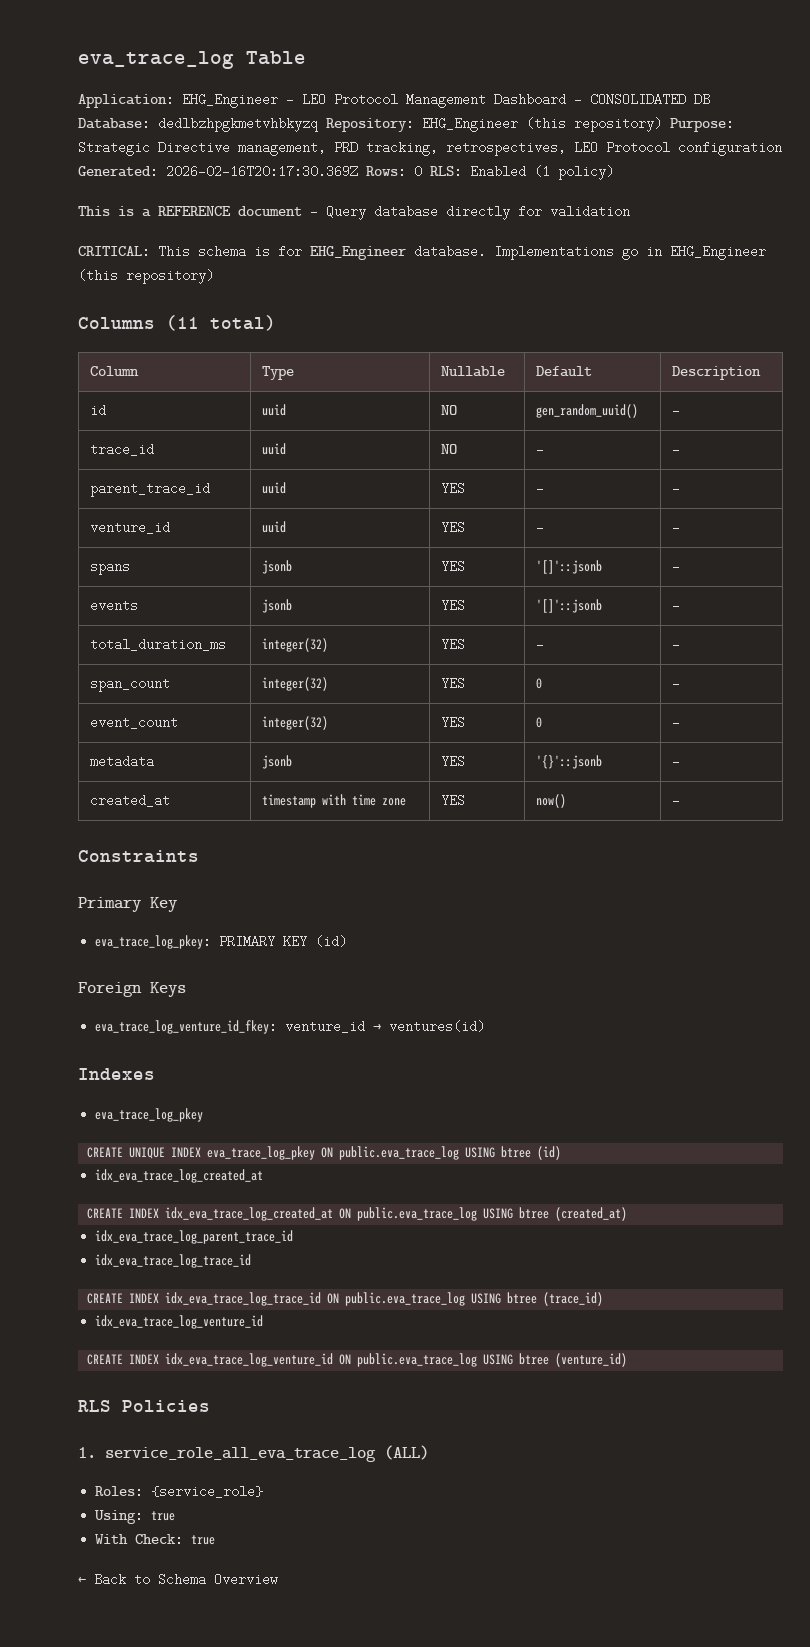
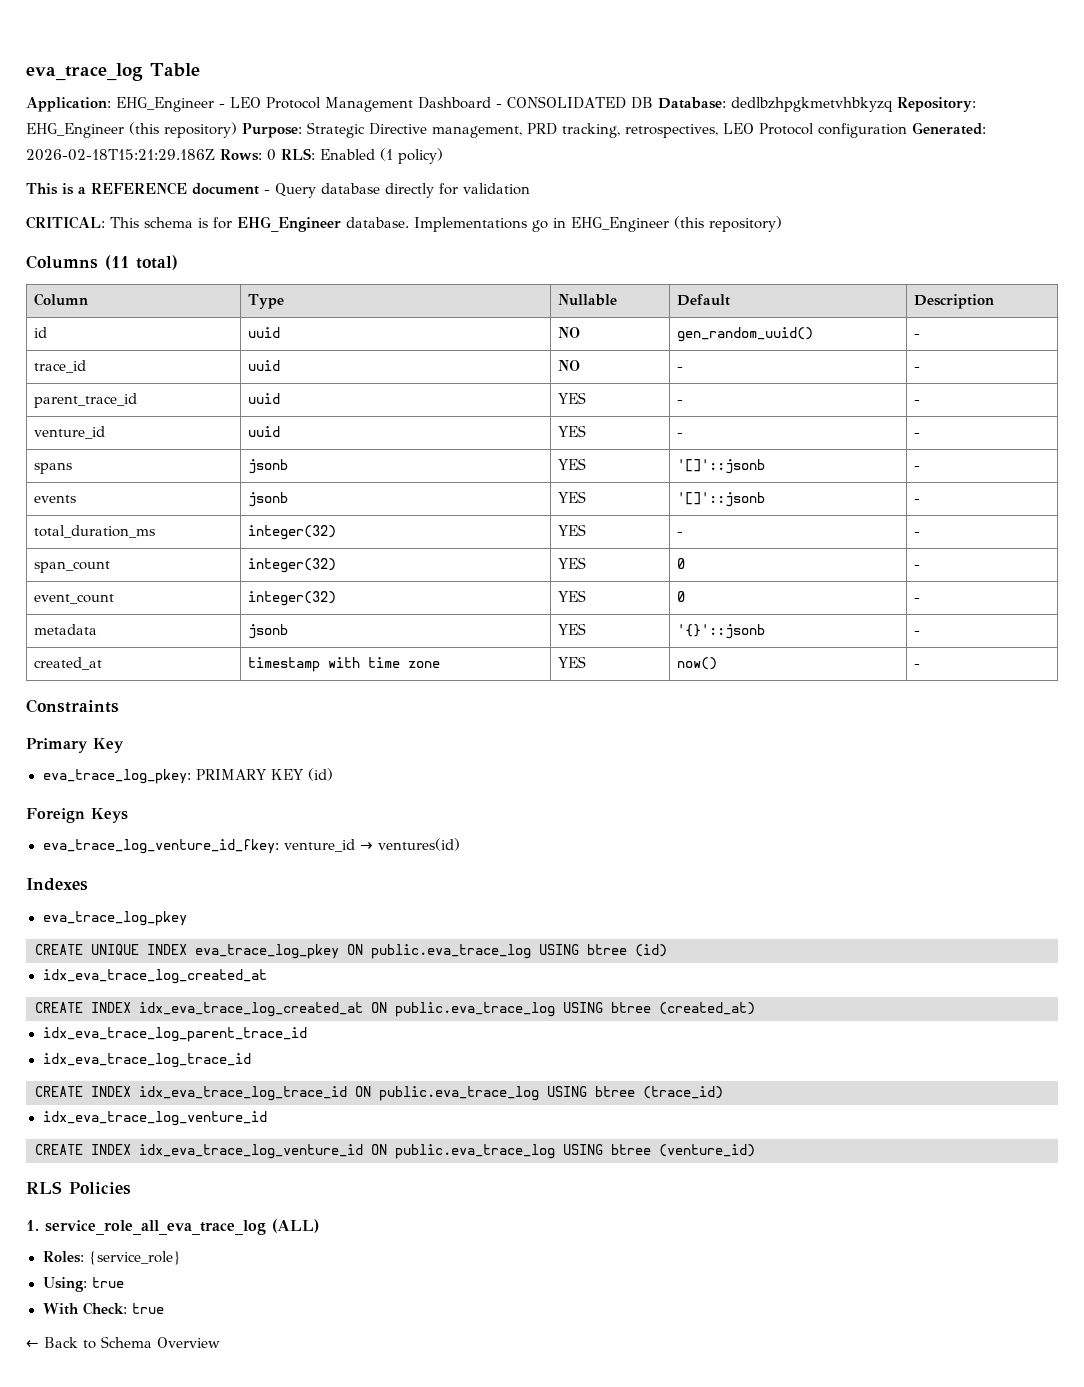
- Application: EHG_Engineer - LEO Protocol Management Dashboard - CONSOLIDATED DB Database: dedlbzhpgkmetvhbkyzq Repository: EHG_Engineer (this repository) Purpose: Strategic Directive management, PRD tracking, retrospectives, LEO Protocol configuration Generated: 2026-02-16T20:17:30.369Z Rows: 0 RLS: Enabled (1 policy)
+ Application: EHG_Engineer - LEO Protocol Management Dashboard - CONSOLIDATED DB Database: dedlbzhpgkmetvhbkyzq Repository: EHG_Engineer (this repository) Purpose: Strategic Directive management, PRD tracking, retrospectives, LEO Protocol configuration Generated: 2026-02-18T15:21:29.186Z Rows: 0 RLS: Enabled (1 policy)

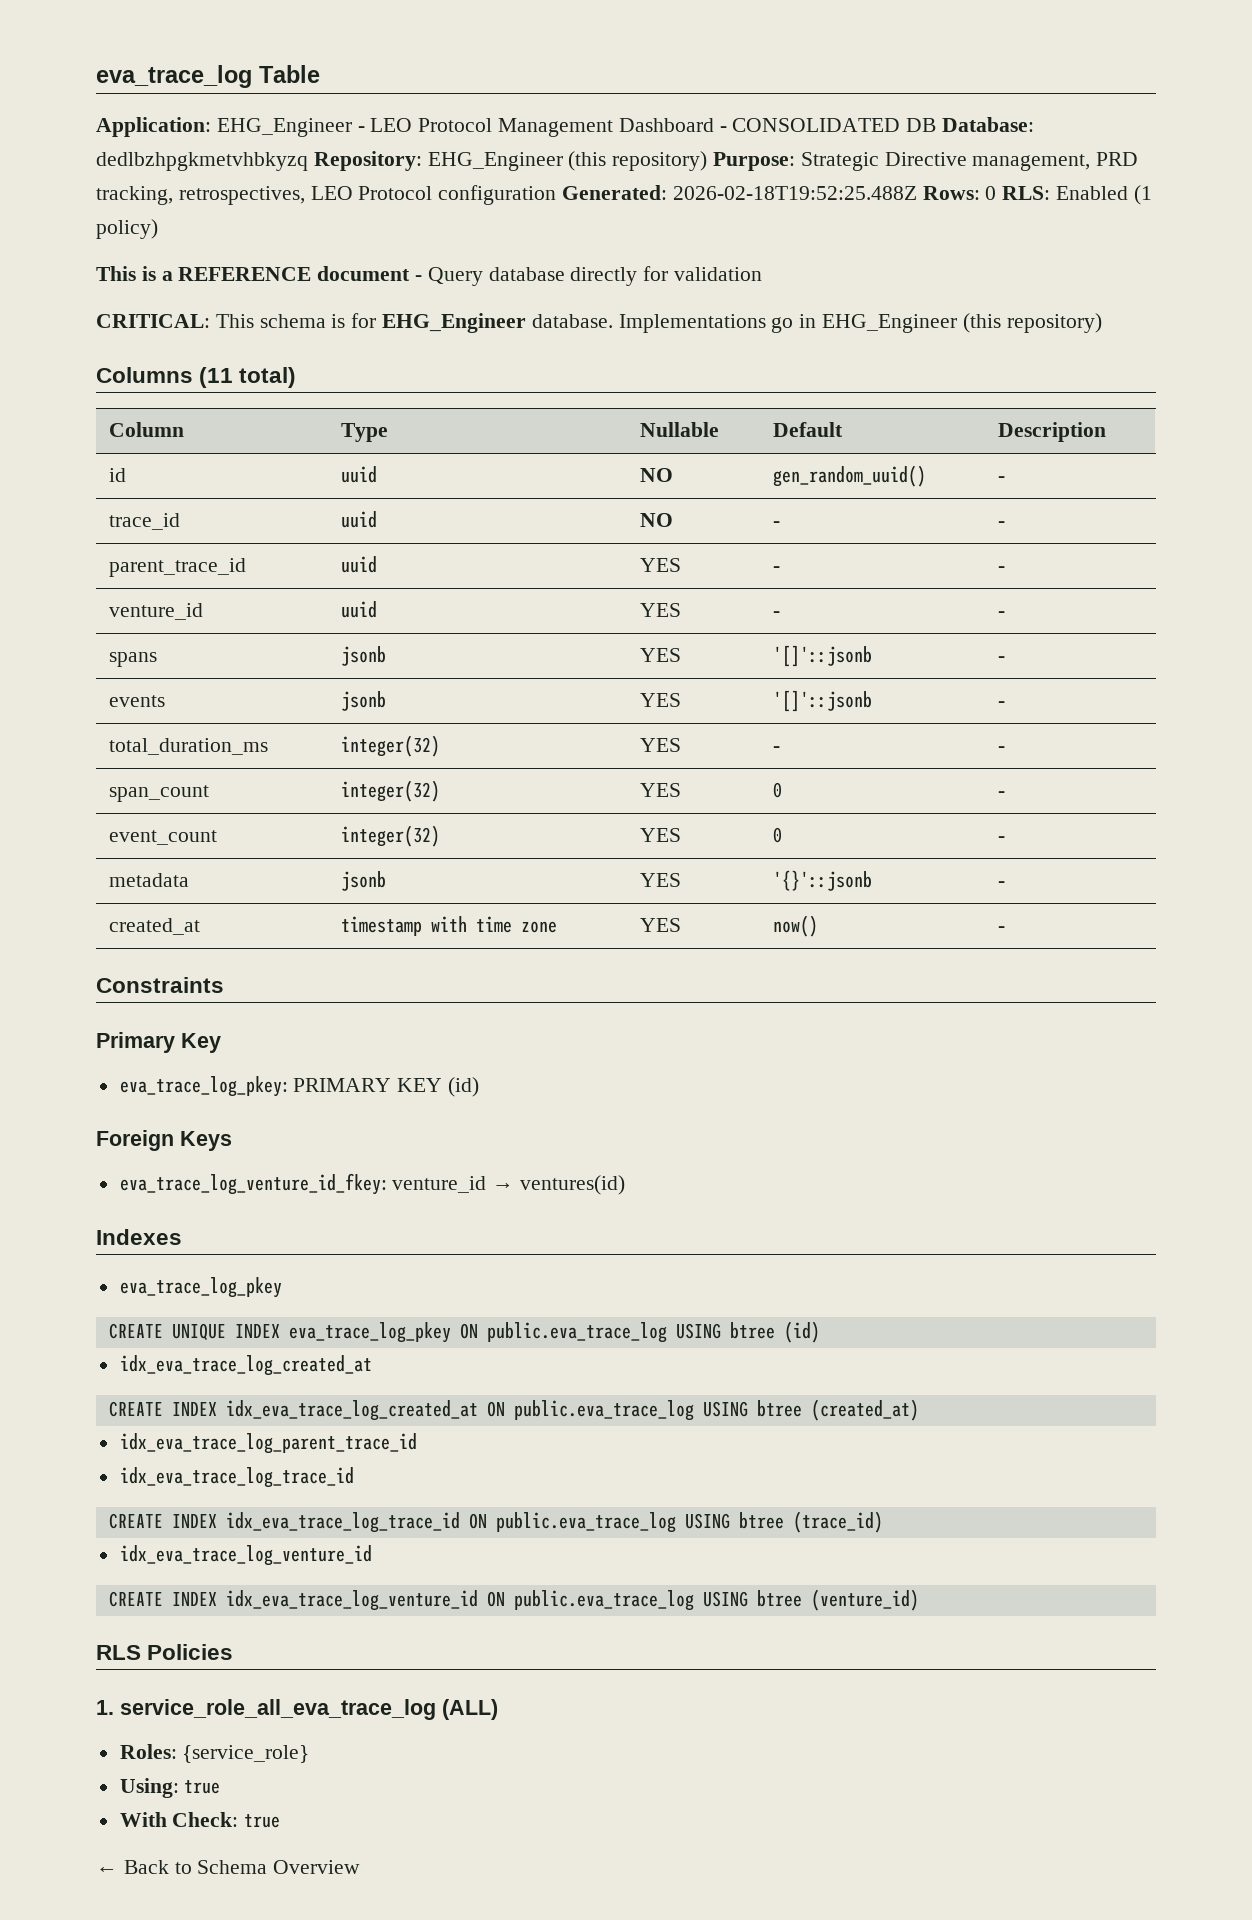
- Application: EHG_Engineer - LEO Protocol Management Dashboard - CONSOLIDATED DB Database: dedlbzhpgkmetvhbkyzq Repository: EHG_Engineer (this repository) Purpose: Strategic Directive management, PRD tracking, retrospectives, LEO Protocol configuration Generated: 2026-02-18T15:21:29.186Z Rows: 0 RLS: Enabled (1 policy)
+ Application: EHG_Engineer - LEO Protocol Management Dashboard - CONSOLIDATED DB Database: dedlbzhpgkmetvhbkyzq Repository: EHG_Engineer (this repository) Purpose: Strategic Directive management, PRD tracking, retrospectives, LEO Protocol configuration Generated: 2026-02-18T19:52:25.488Z Rows: 0 RLS: Enabled (1 policy)

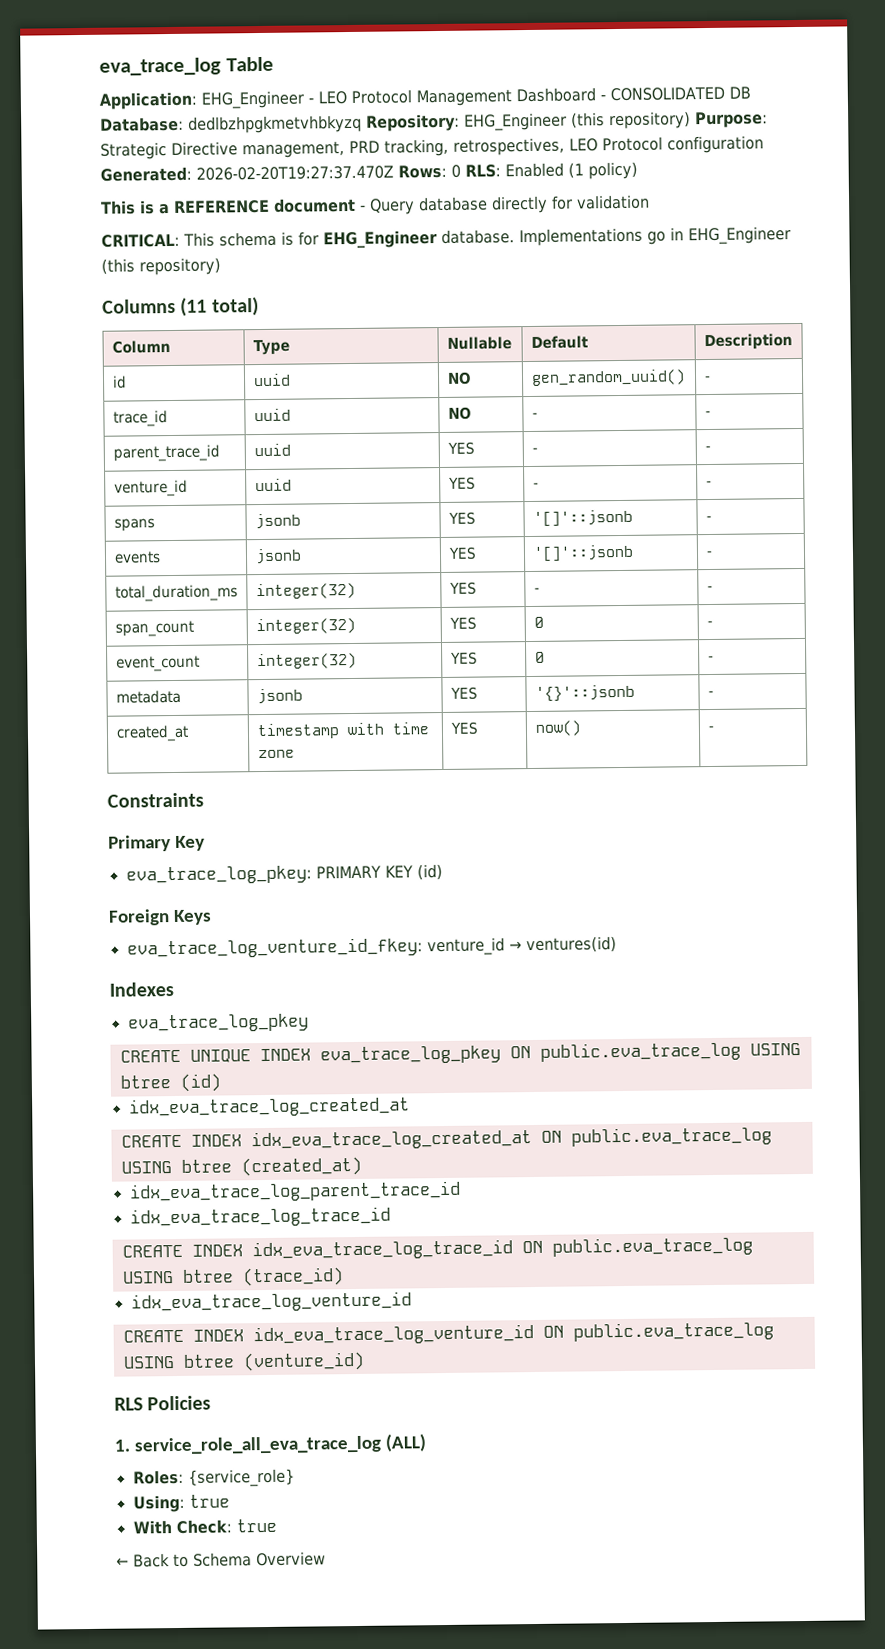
- Application: EHG_Engineer - LEO Protocol Management Dashboard - CONSOLIDATED DB Database: dedlbzhpgkmetvhbkyzq Repository: EHG_Engineer (this repository) Purpose: Strategic Directive management, PRD tracking, retrospectives, LEO Protocol configuration Generated: 2026-02-18T19:52:25.488Z Rows: 0 RLS: Enabled (1 policy)
+ Application: EHG_Engineer - LEO Protocol Management Dashboard - CONSOLIDATED DB Database: dedlbzhpgkmetvhbkyzq Repository: EHG_Engineer (this repository) Purpose: Strategic Directive management, PRD tracking, retrospectives, LEO Protocol configuration Generated: 2026-02-20T19:27:37.470Z Rows: 0 RLS: Enabled (1 policy)

